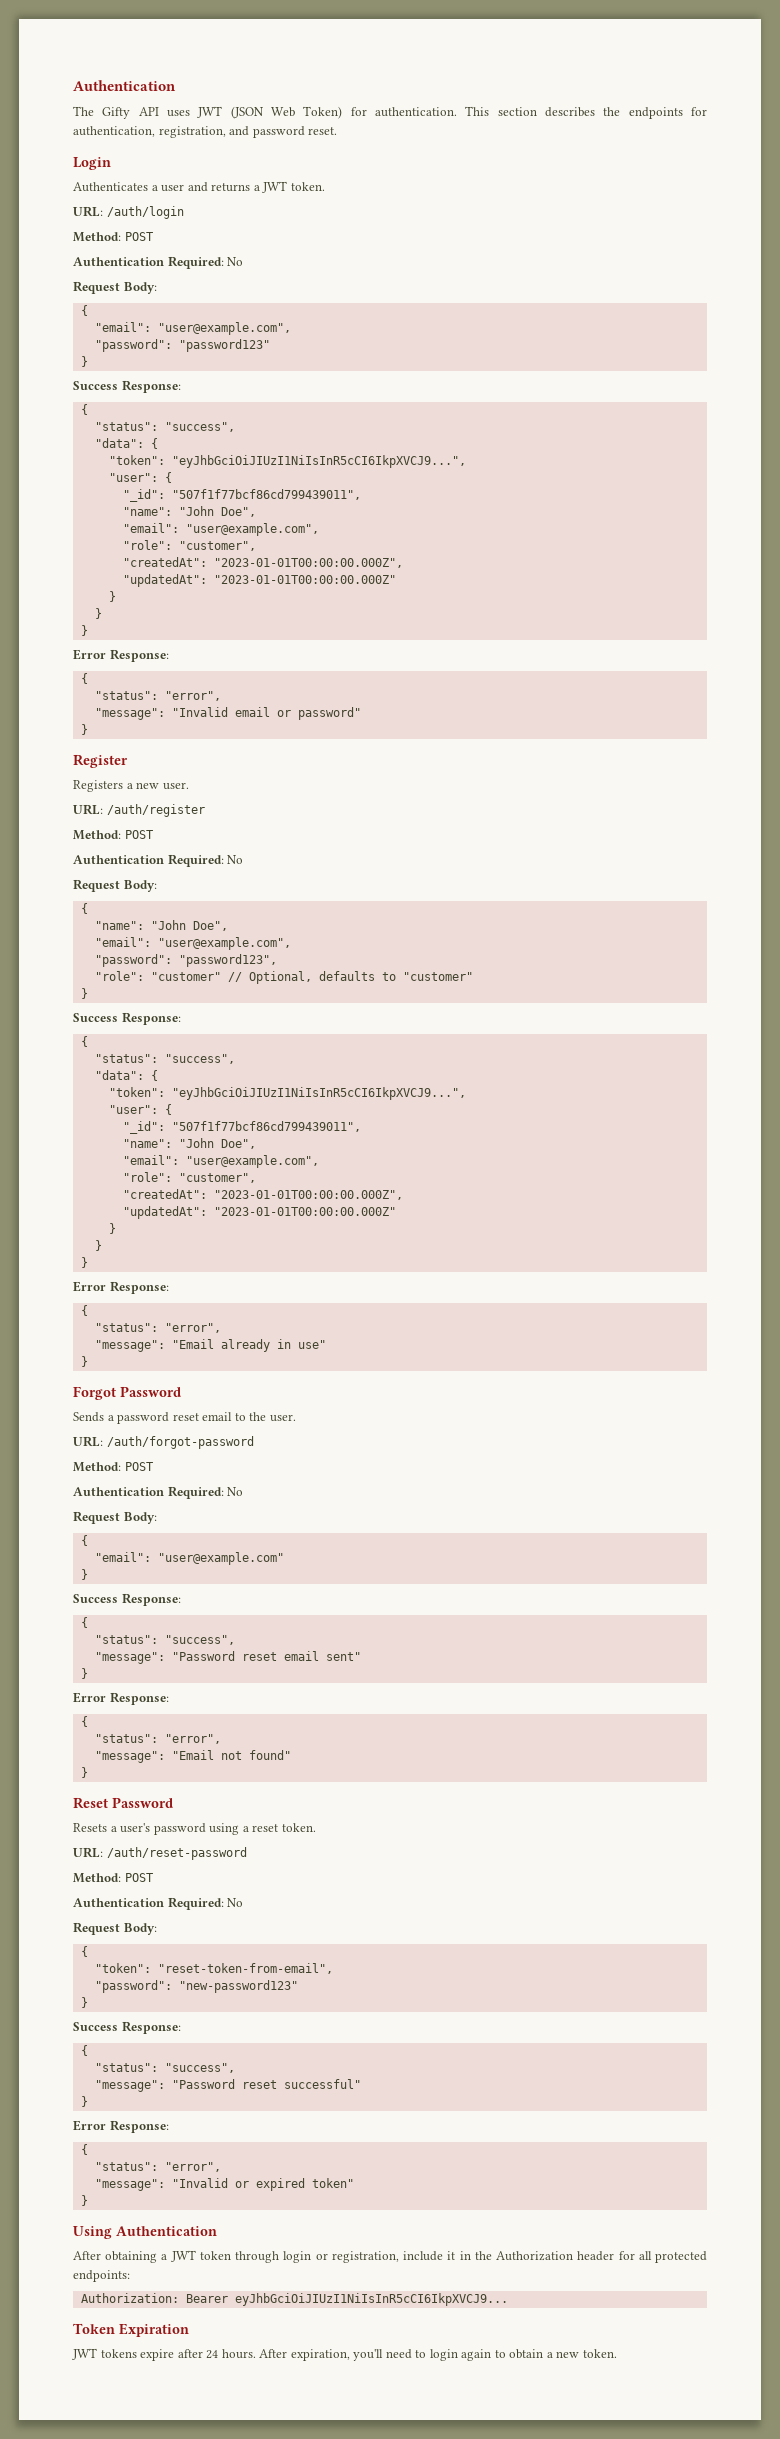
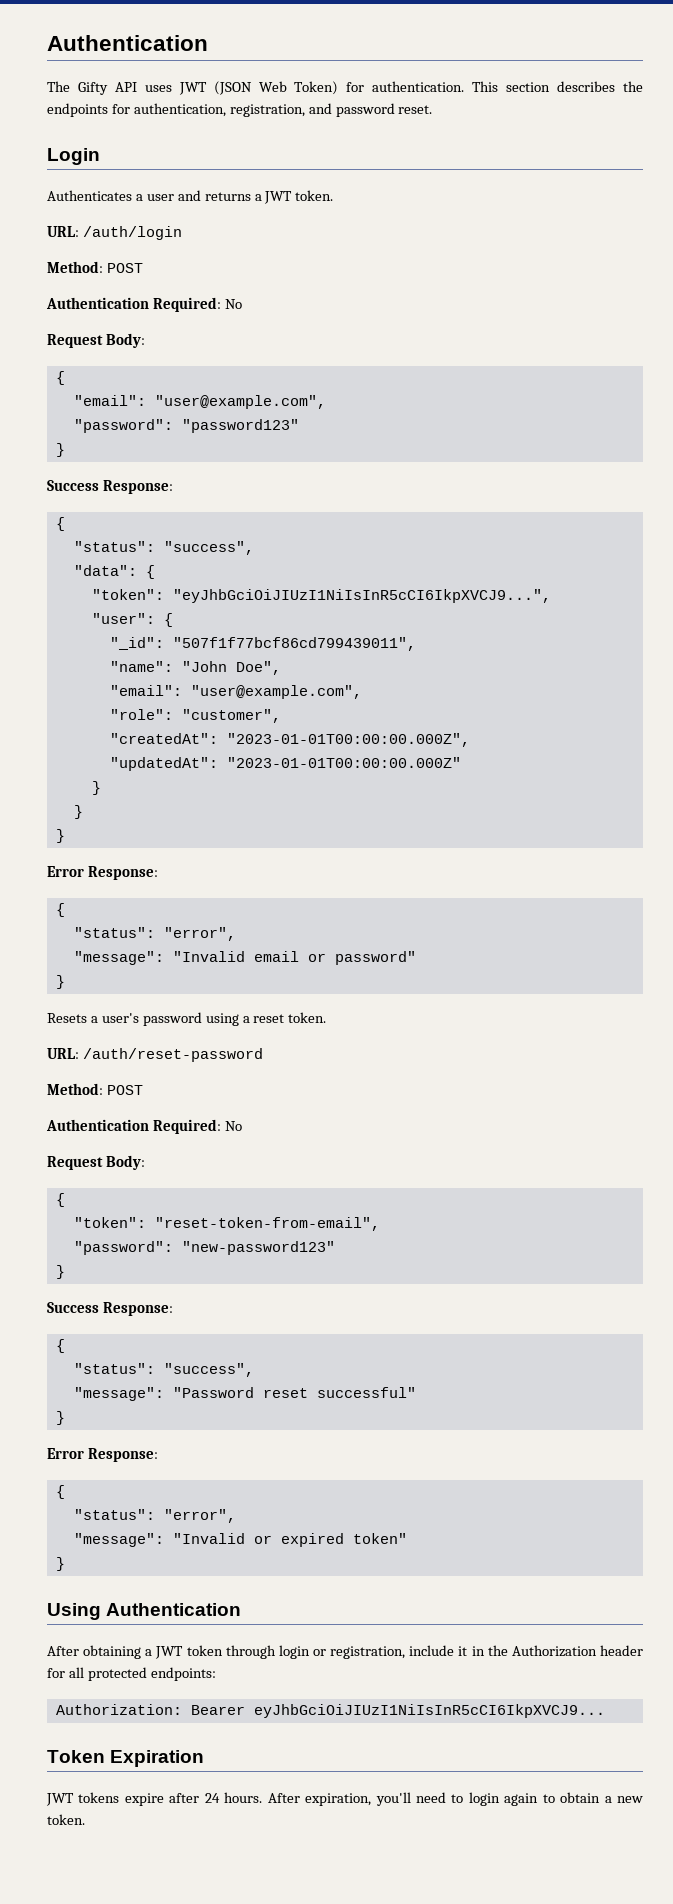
- Register
- Registers a new user.
- URL: /auth/register
- Method: POST
- Authentication Required: No
- Request Body:
- {
- "name": "John Doe",
- "email": "user@example.com",
- "password": "password123",
- "role": "customer" // Optional, defaults to "customer"
- }
- Success Response:
- {
- "status": "success",
- "data": {
- "token": "eyJhbGciOiJIUzI1NiIsInR5cCI6IkpXVCJ9...",
- "user": {
- "_id": "507f1f77bcf86cd799439011",
- "name": "John Doe",
- "email": "user@example.com",
- "role": "customer",
- "createdAt": "2023-01-01T00:00:00.000Z",
- "updatedAt": "2023-01-01T00:00:00.000Z"
- }
- }
- }
- Error Response:
- {
- "status": "error",
- "message": "Email already in use"
- }
- Forgot Password
- Sends a password reset email to the user.
- URL: /auth/forgot-password
- Method: POST
- Authentication Required: No
- Request Body:
- {
- "email": "user@example.com"
- }
- Success Response:
- {
- "status": "success",
- "message": "Password reset email sent"
- }
- Error Response:
- {
- "status": "error",
- "message": "Email not found"
- }
- Reset Password

